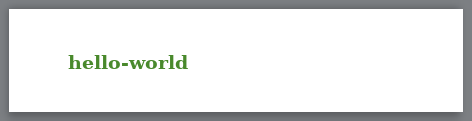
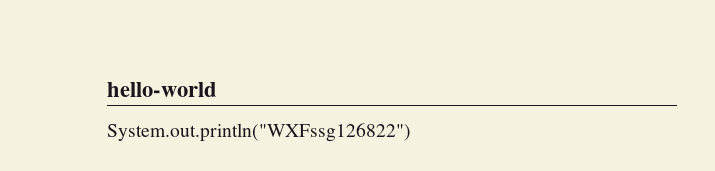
+ System.out.println("WXFssg126822")

